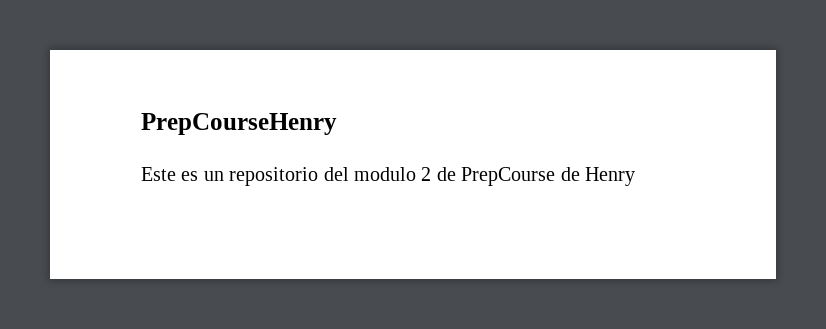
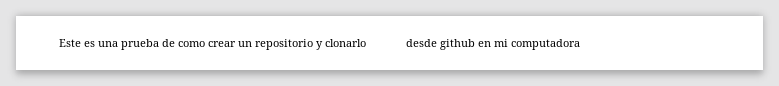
- PrepCourseHenry
- Este es un repositorio del modulo 2 de PrepCourse de Henry
+ Este es una prueba de como crear un repositorio y clonarlo desde github en mi computadora

